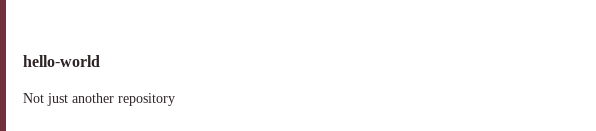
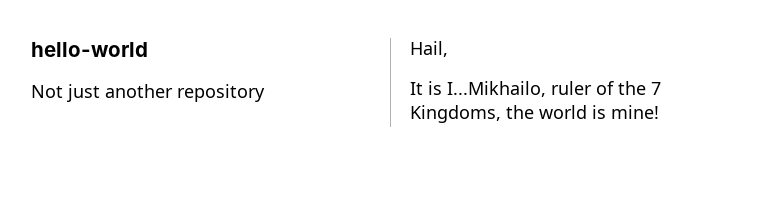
+ Hail,
+ It is I...Mikhailo, ruler of the 7 Kingdoms, the world is mine!

